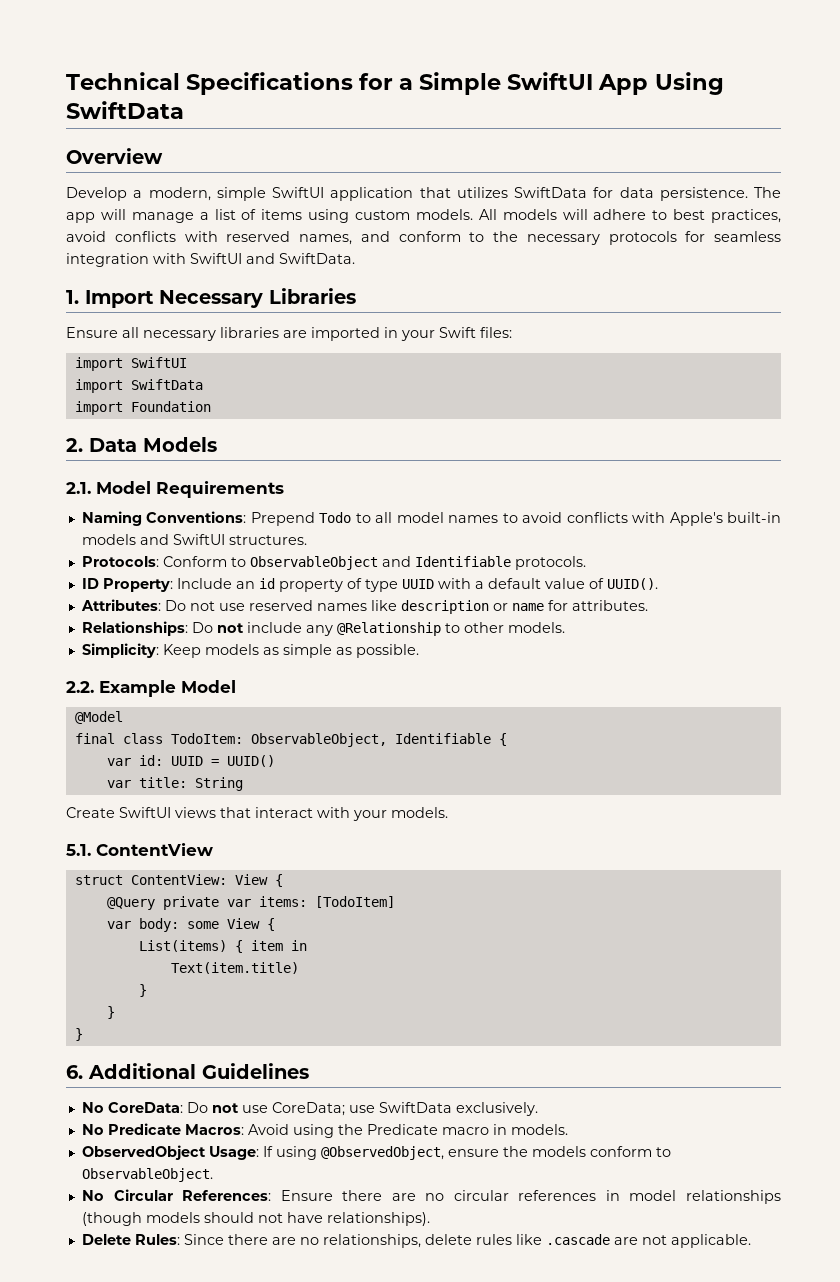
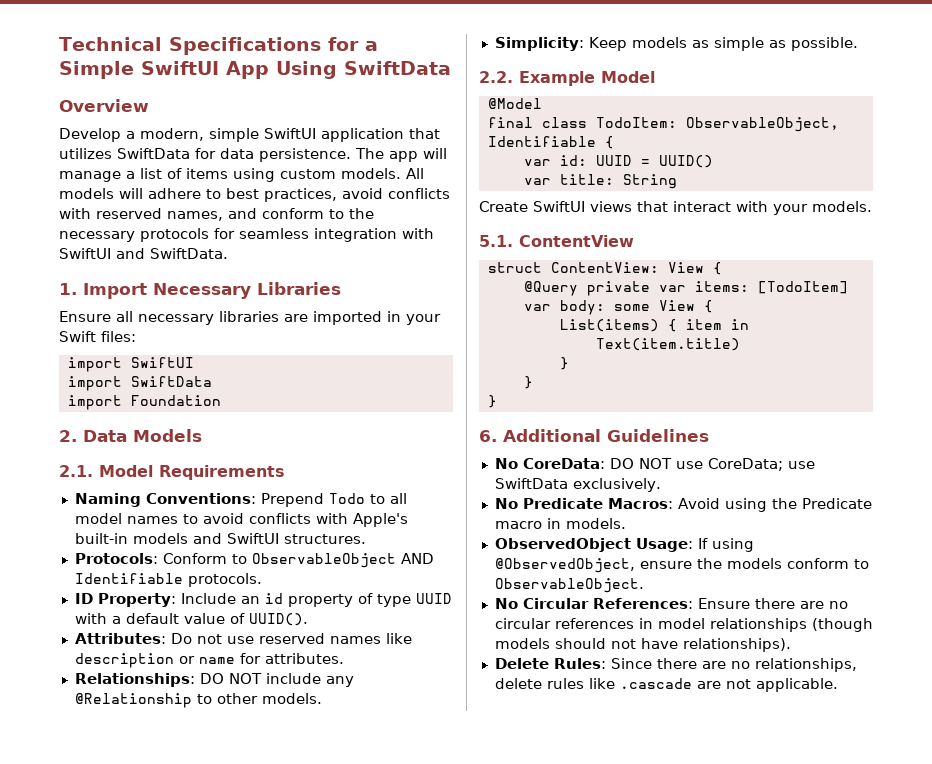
- Protocols: Conform to ObservableObject and Identifiable protocols.
+ Protocols: Conform to ObservableObject AND Identifiable protocols.
- Relationships: Do not include any @Relationship to other models.
+ Relationships: DO NOT include any @Relationship to other models.
- No CoreData: Do not use CoreData; use SwiftData exclusively.
+ No CoreData: DO NOT use CoreData; use SwiftData exclusively.

